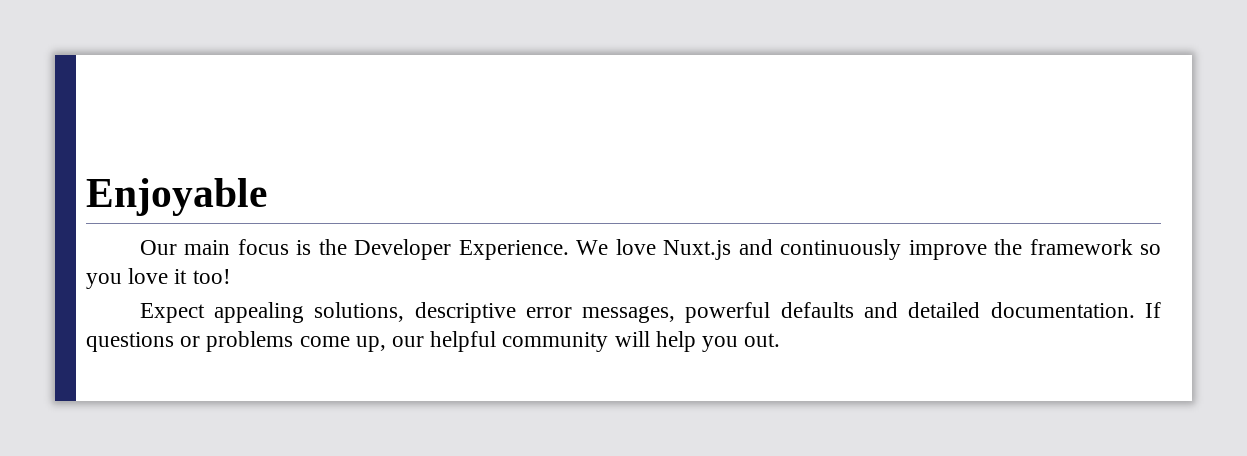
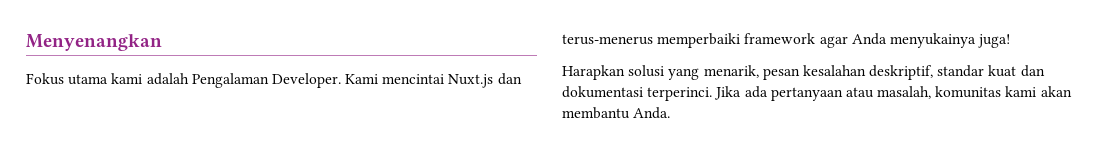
- Enjoyable
- Our main focus is the Developer Experience. We love Nuxt.js and continuously improve the framework so you love it too!
- Expect appealing solutions, descriptive error messages, powerful defaults and detailed documentation. If questions or problems come up, our helpful community will help you out.
+ Menyenangkan
+ Fokus utama kami adalah Pengalaman Developer. Kami mencintai Nuxt.js dan terus-menerus memperbaiki framework agar Anda menyukainya juga!
+ Harapkan solusi yang menarik, pesan kesalahan deskriptif, standar kuat dan dokumentasi terperinci. Jika ada pertanyaan atau masalah, komunitas kami akan membantu Anda.

